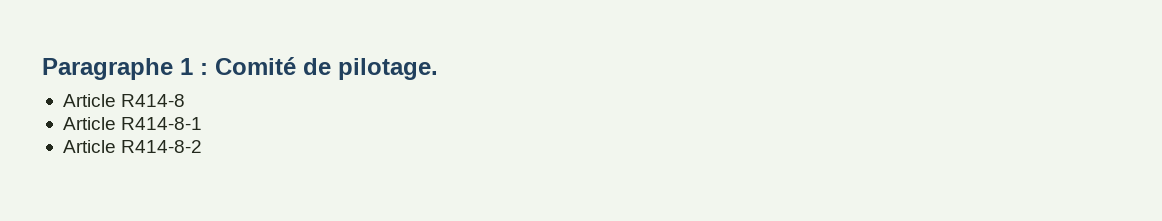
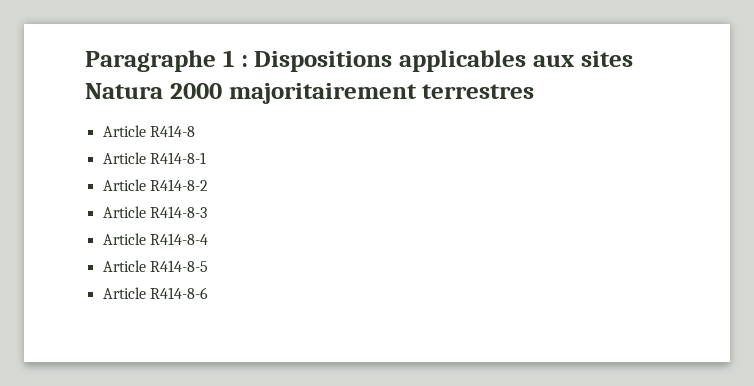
- Paragraphe 1 : Comité de pilotage.
+ Paragraphe 1 : Dispositions applicables aux sites Natura 2000 majoritairement terrestres
+ Article R414-8-3
+ Article R414-8-4
+ Article R414-8-5
+ Article R414-8-6

